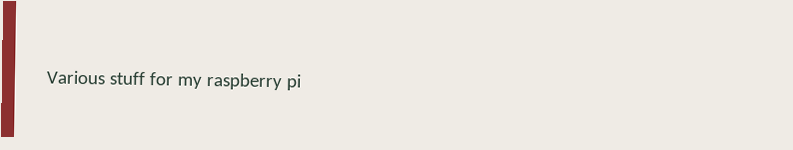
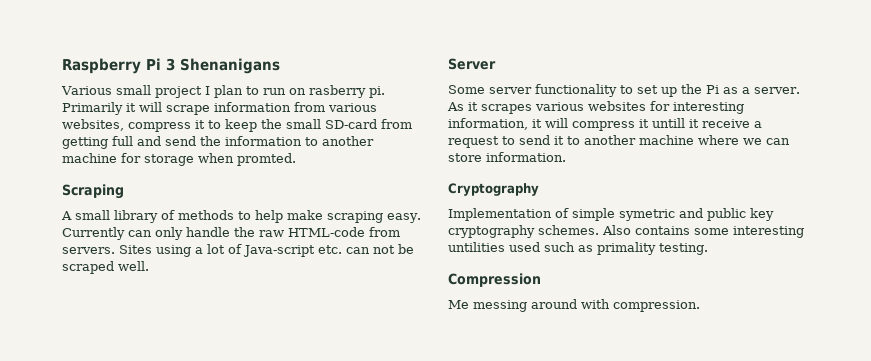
- Various stuff for my raspberry pi
+ Raspberry Pi 3 Shenanigans
+ Various small project I plan to run on rasberry pi. Primarily it will scrape information from various websites, compress it to keep the small SD-card from getting full and send the information to another machine for storage when promted.
+ Scraping
+ A small library of methods to help make scraping easy. Currently can only handle the raw HTML-code from servers. Sites using a lot of Java-script etc. can not be scraped well.
+ Server
+ Some server functionality to set up the Pi as a server. As it scrapes various websites for interesting information, it will compress it untill it receive a request to send it to another machine where we can store information.
+ Cryptography
+ Implementation of simple symetric and public key cryptography schemes. Also contains some interesting untilities used such as primality testing.
+ Compression
+ Me messing around with compression.

